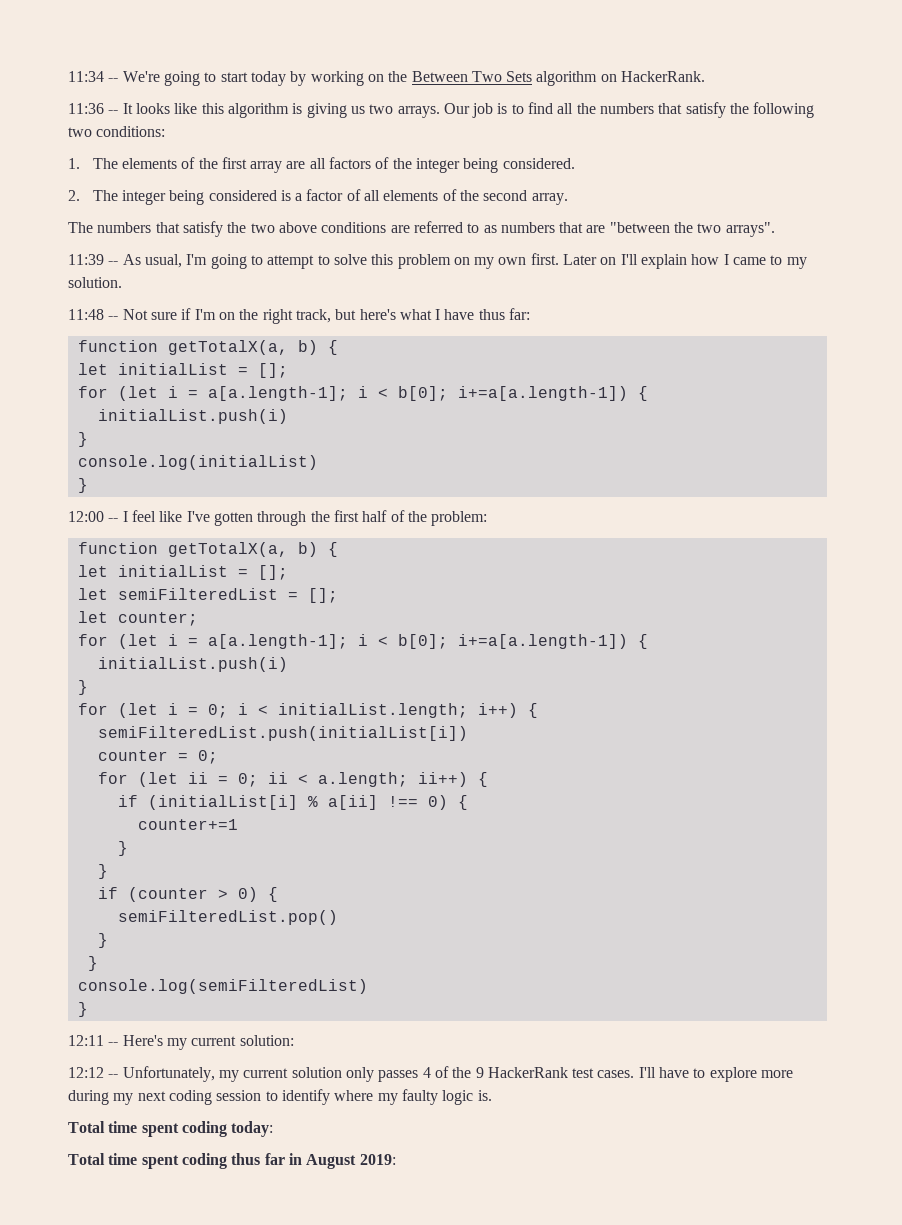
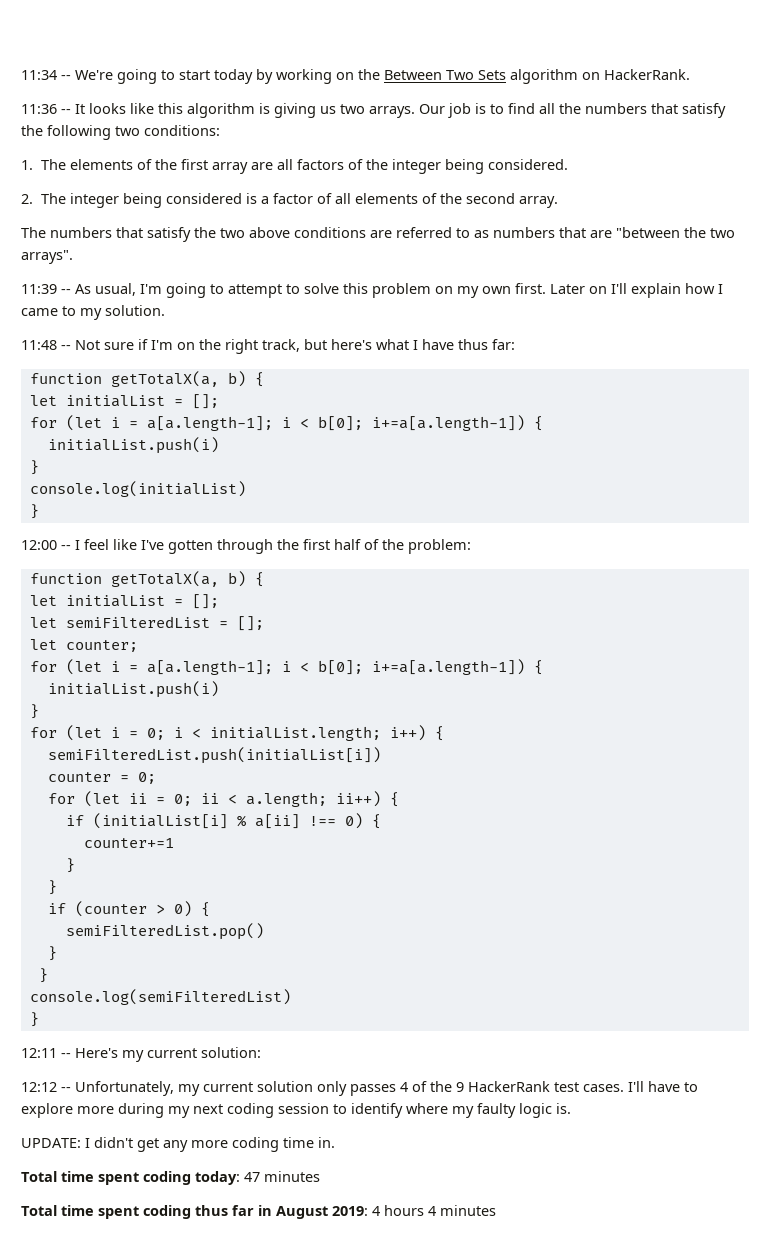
+ UPDATE: I didn't get any more coding time in.
- Total time spent coding today:
+ Total time spent coding today: 47 minutes
- Total time spent coding thus far in August 2019:
+ Total time spent coding thus far in August 2019: 4 hours 4 minutes

